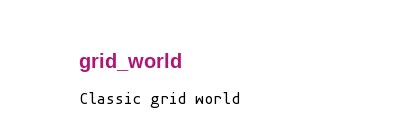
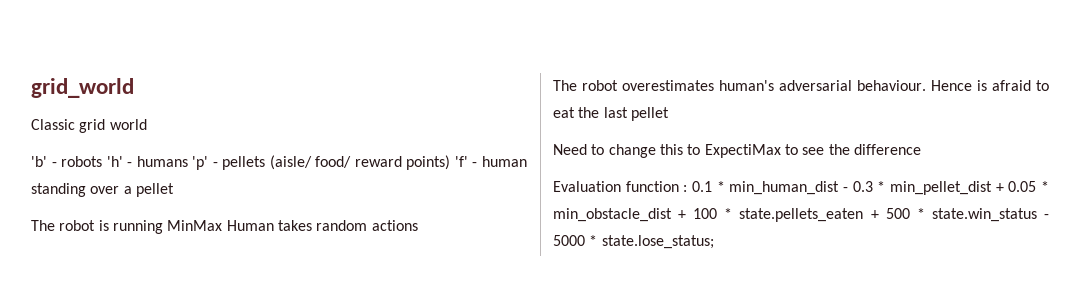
+ 'b' - robots 'h' - humans 'p' - pellets (aisle/ food/ reward points) 'f' - human standing over a pellet
+ The robot is running MinMax Human takes random actions
+ The robot overestimates human's adversarial behaviour. Hence is afraid to eat the last pellet
+ Need to change this to ExpectiMax to see the difference
+ Evaluation function : 0.1 * min_human_dist - 0.3 * min_pellet_dist + 0.05 * min_obstacle_dist + 100 * state.pellets_eaten + 500 * state.win_status - 5000 * state.lose_status;

